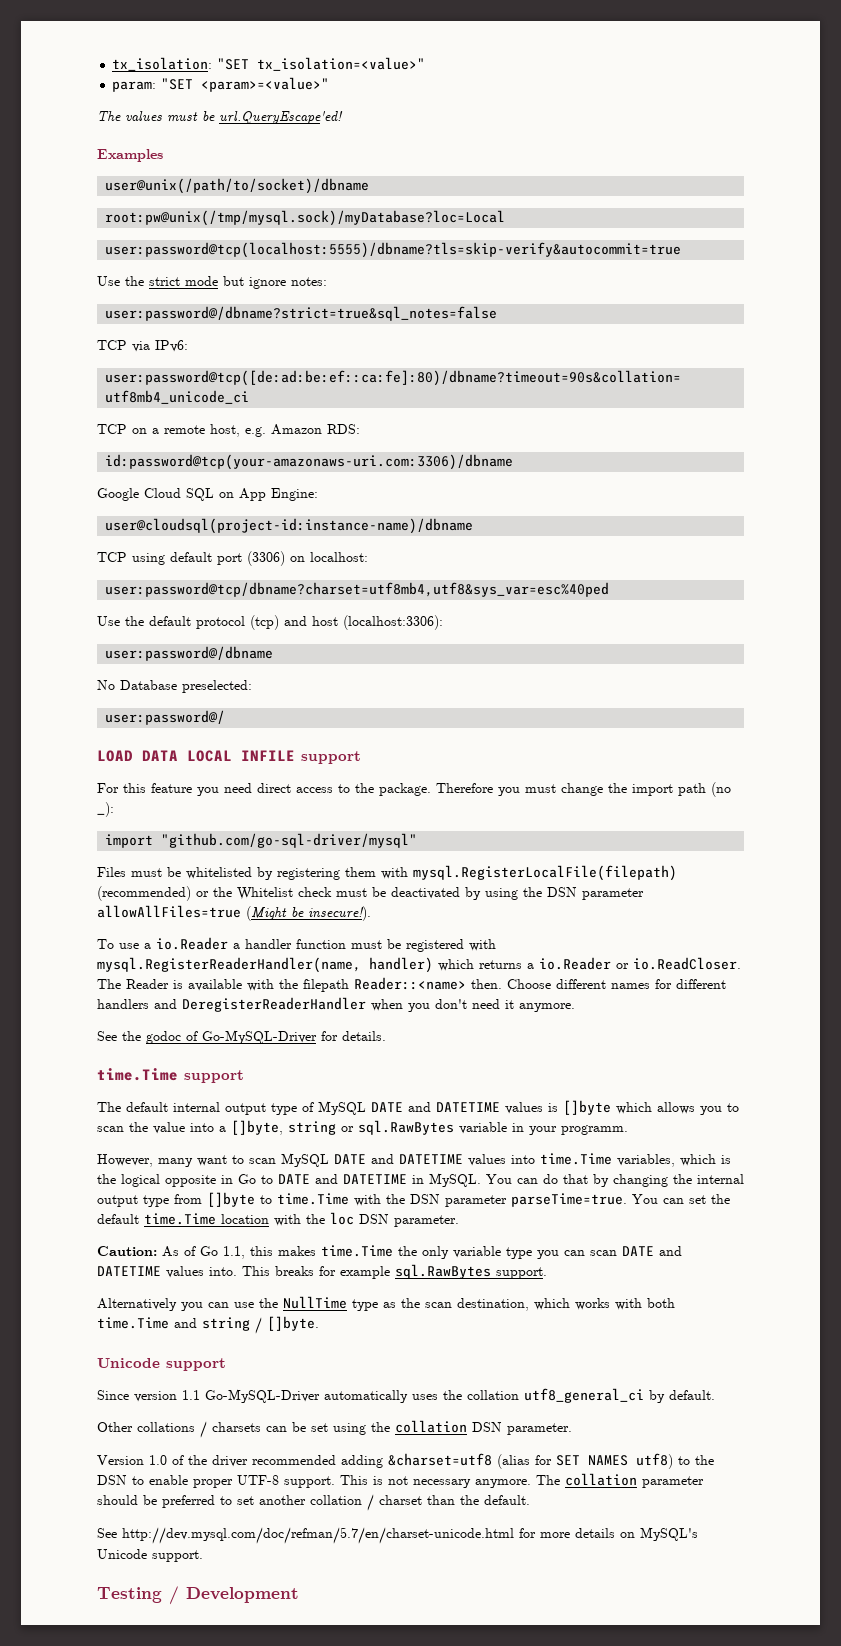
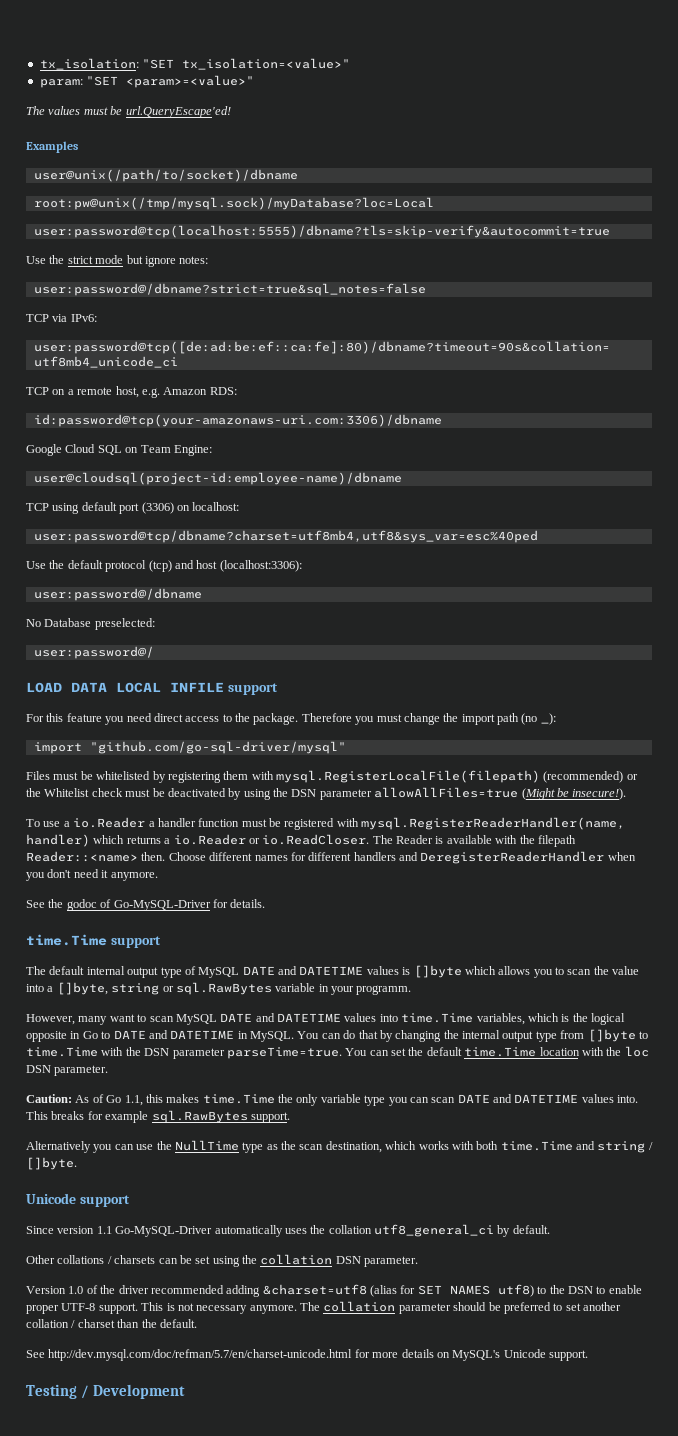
- Google Cloud SQL on App Engine:
+ Google Cloud SQL on Team Engine:
- user@cloudsql(project-id:instance-name)/dbname
+ user@cloudsql(project-id:employee-name)/dbname

